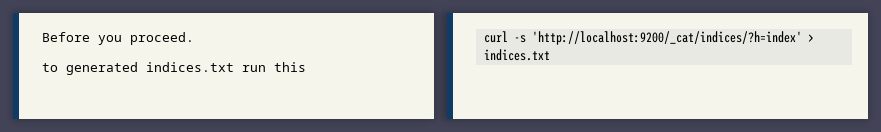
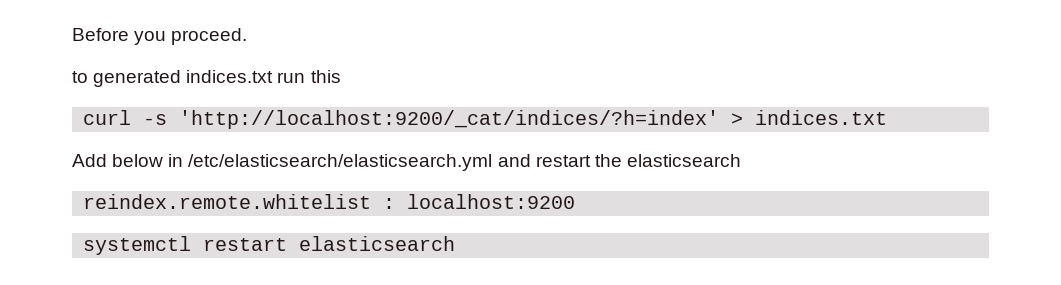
+ Add below in /etc/elasticsearch/elasticsearch.yml and restart the elasticsearch
+ reindex.remote.whitelist : localhost:9200
+ systemctl restart elasticsearch

